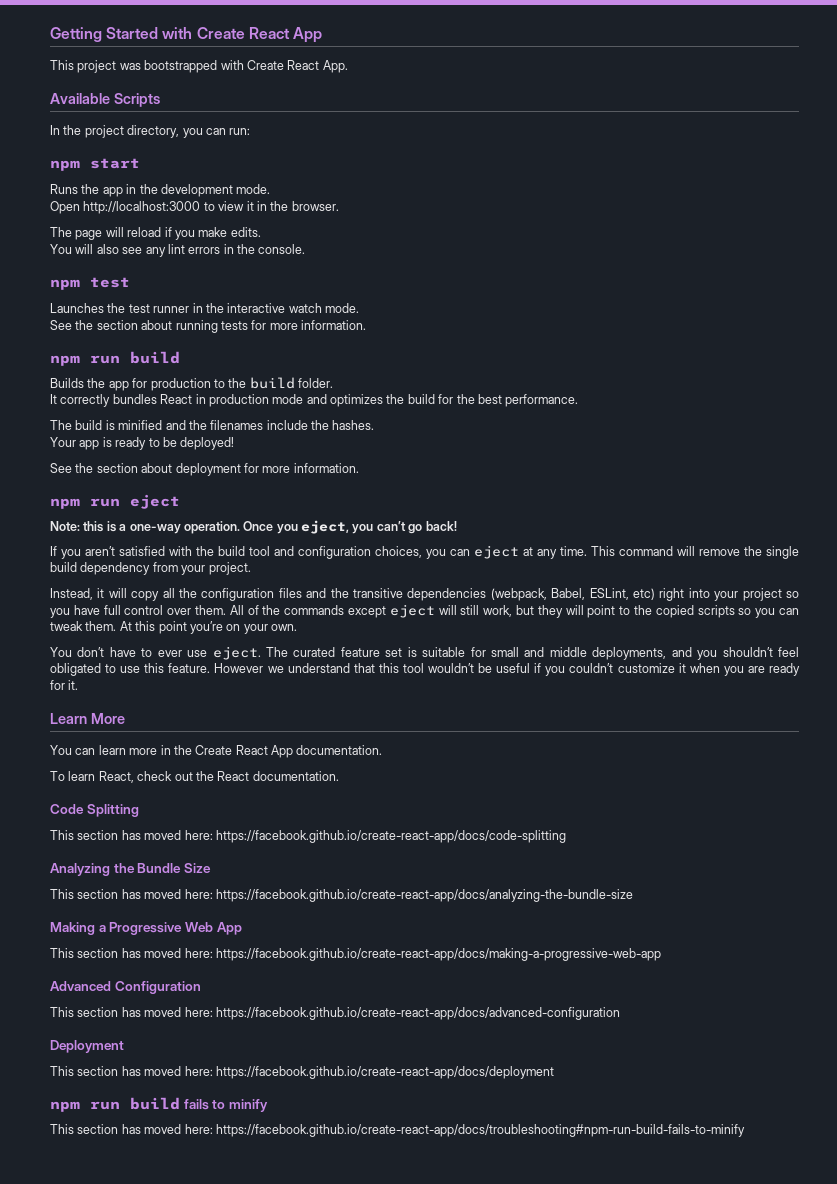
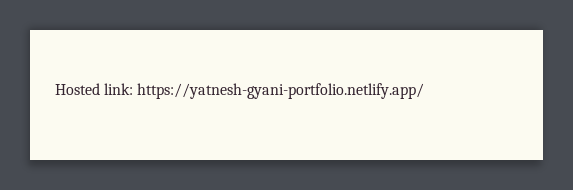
- Getting Started with Create React App
- This project was bootstrapped with Create React App.
- Available Scripts
- In the project directory, you can run:
- npm start
- Runs the app in the development mode.
- Open http://localhost:3000 to view it in the browser.
- The page will reload if you make edits.
- You will also see any lint errors in the console.
- npm test
- Launches the test runner in the interactive watch mode.
- See the section about running tests for more information.
- npm run build
- Builds the app for production to the build folder.
- It correctly bundles React in production mode and optimizes the build for the best performance.
- The build is minified and the filenames include the hashes.
- Your app is ready to be deployed!
- See the section about deployment for more information.
- npm run eject
- Note: this is a one-way operation. Once you eject, you can’t go back!
- If you aren’t satisfied with the build tool and configuration choices, you can eject at any time. This command will remove the single build dependency from your project.
- Instead, it will copy all the configuration files and the transitive dependencies (webpack, Babel, ESLint, etc) right into your project so you have full control over them. All of the commands except eject will still work, but they will point to the copied scripts so you can tweak them. At this point you’re on your own.
- You don’t have to ever use eject. The curated feature set is suitable for small and middle deployments, and you shouldn’t feel obligated to use this feature. However we understand that this tool wouldn’t be useful if you couldn’t customize it when you are ready for it.
- Learn More
- You can learn more in the Create React App documentation.
- To learn React, check out the React documentation.
- Code Splitting
- This section has moved here: https://facebook.github.io/create-react-app/docs/code-splitting
- Analyzing the Bundle Size
- This section has moved here: https://facebook.github.io/create-react-app/docs/analyzing-the-bundle-size
- Making a Progressive Web App
- This section has moved here: https://facebook.github.io/create-react-app/docs/making-a-progressive-web-app
- Advanced Configuration
- This section has moved here: https://facebook.github.io/create-react-app/docs/advanced-configuration
- Deployment
- This section has moved here: https://facebook.github.io/create-react-app/docs/deployment
- npm run build fails to minify
- This section has moved here: https://facebook.github.io/create-react-app/docs/troubleshooting#npm-run-build-fails-to-minify
+ Hosted link: https://yatnesh-gyani-portfolio.netlify.app/

